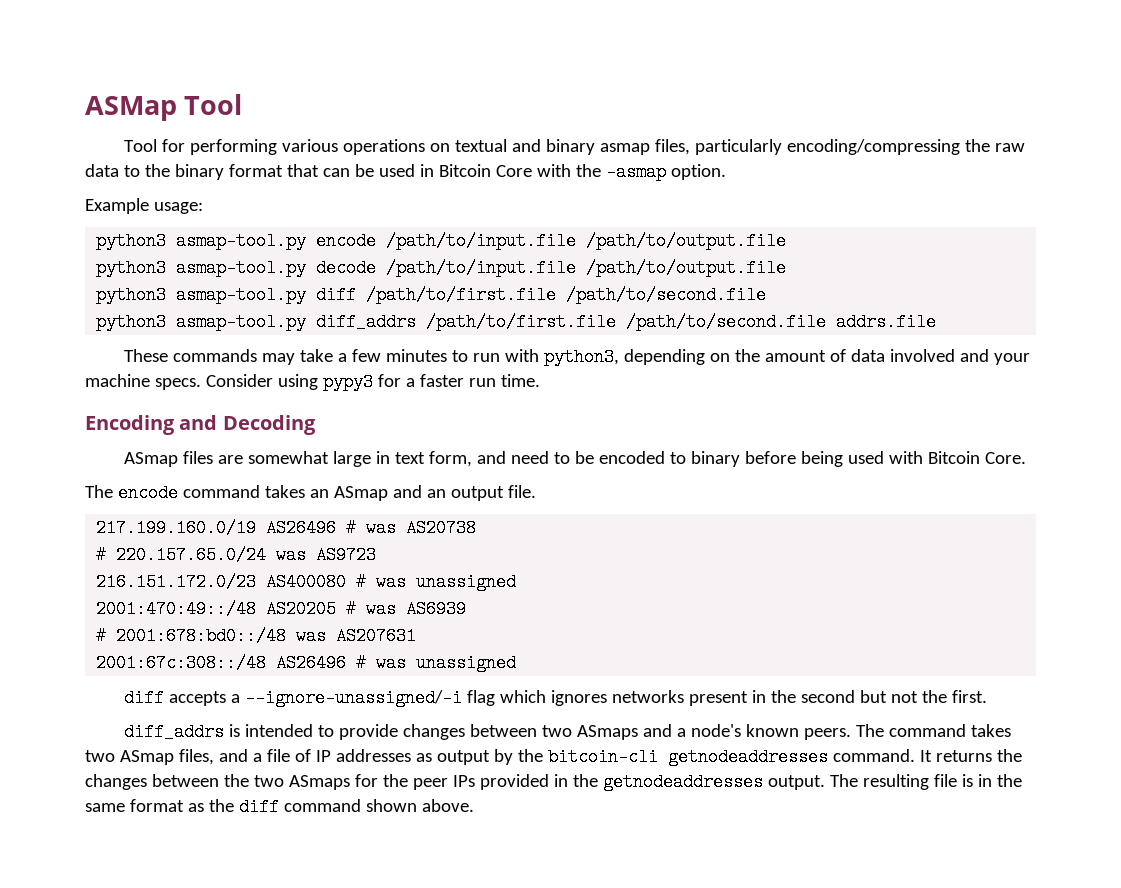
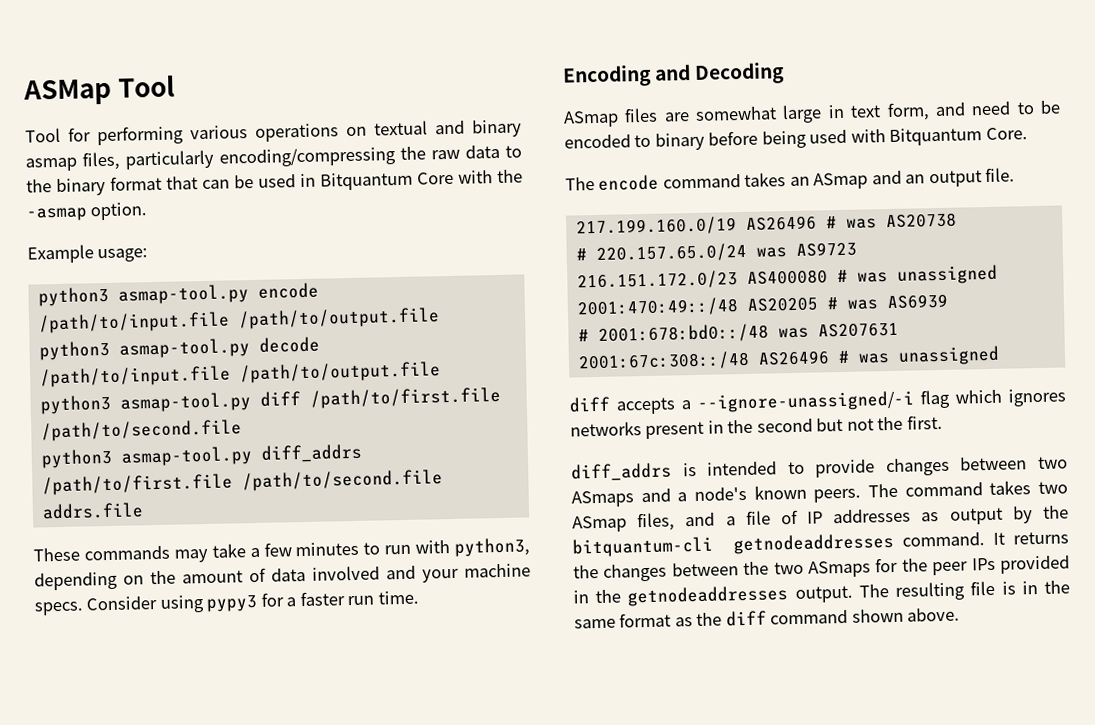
- Tool for performing various operations on textual and binary asmap files, particularly encoding/compressing the raw data to the binary format that can be used in Bitcoin Core with the -asmap option.
+ Tool for performing various operations on textual and binary asmap files, particularly encoding/compressing the raw data to the binary format that can be used in Bitquantum Core with the -asmap option.
- ASmap files are somewhat large in text form, and need to be encoded to binary before being used with Bitcoin Core.
+ ASmap files are somewhat large in text form, and need to be encoded to binary before being used with Bitquantum Core.
- The command takes two ASmap files, and a file of IP addresses as output by the bitcoin-cli getnodeaddresses command.
+ The command takes two ASmap files, and a file of IP addresses as output by the bitquantum-cli getnodeaddresses command.

